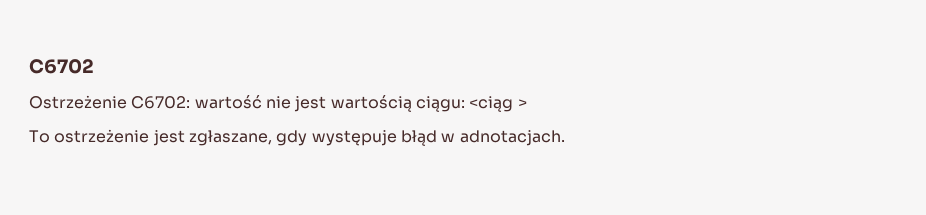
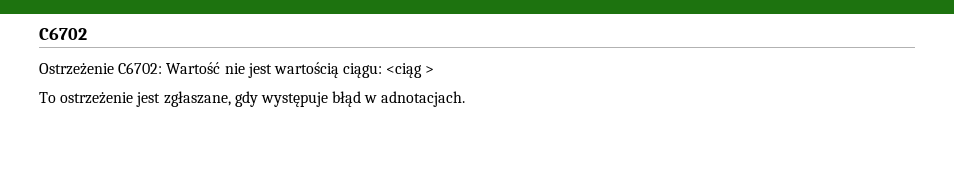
- Ostrzeżenie C6702: wartość nie jest wartością ciągu: <ciąg >
+ Ostrzeżenie C6702: Wartość nie jest wartością ciągu: <ciąg >

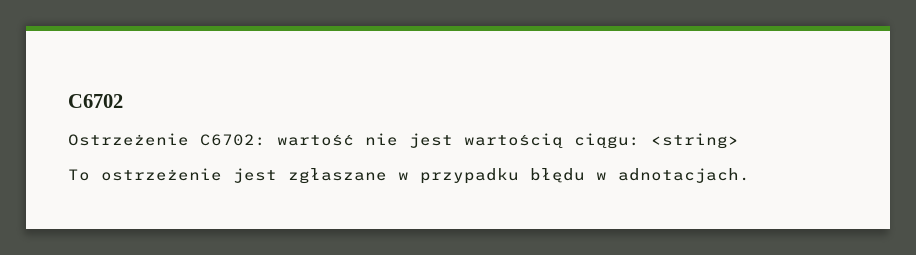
- Ostrzeżenie C6702: Wartość nie jest wartością ciągu: <ciąg >
+ Ostrzeżenie C6702: wartość nie jest wartością ciągu: <string>
- To ostrzeżenie jest zgłaszane, gdy występuje błąd w adnotacjach.
+ To ostrzeżenie jest zgłaszane w przypadku błędu w adnotacjach.

